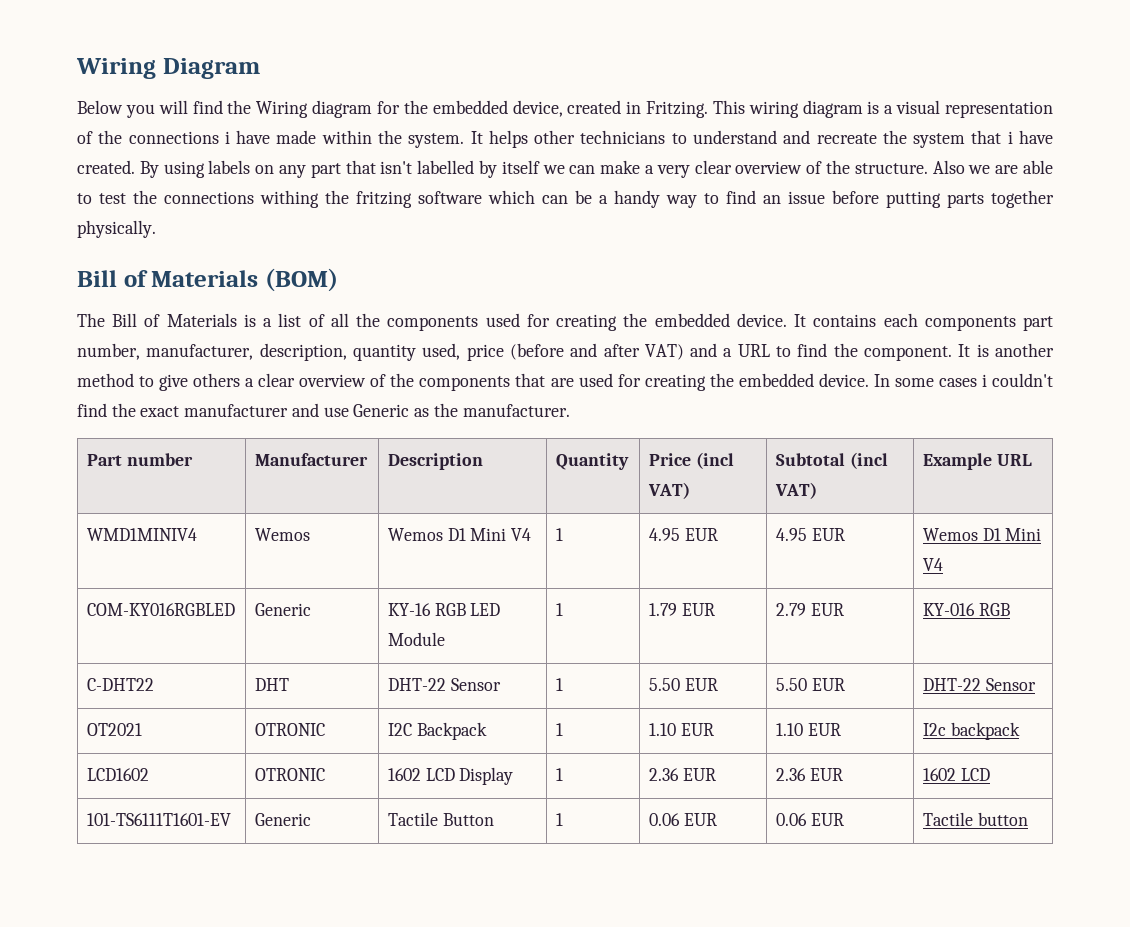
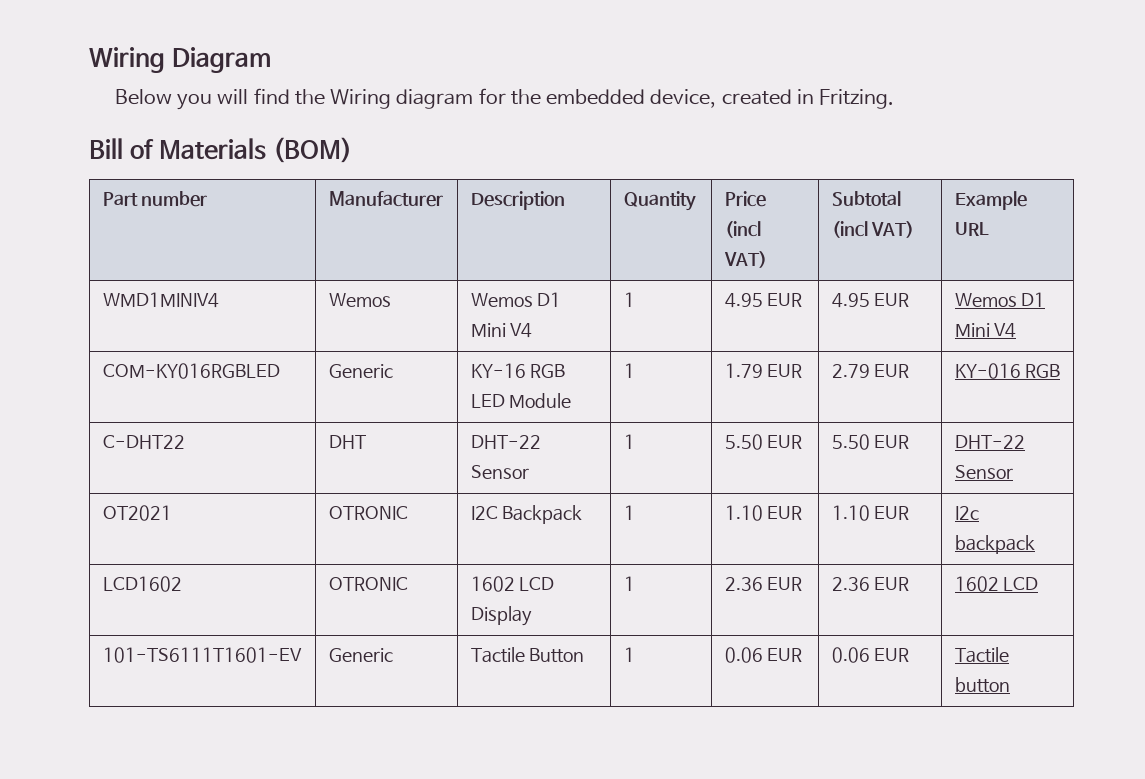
- Below you will find the Wiring diagram for the embedded device, created in Fritzing. This wiring diagram is a visual representation of the connections i have made within the system. It helps other technicians to understand and recreate the system that i have created. By using labels on any part that isn't labelled by itself we can make a very clear overview of the structure. Also we are able to test the connections withing the fritzing software which can be a handy way to find an issue before putting parts together physically.
+ Below you will find the Wiring diagram for the embedded device, created in Fritzing.
  Bill of Materials (BOM)
- The Bill of Materials is a list of all the components used for creating the embedded device. It contains each components part number, manufacturer, description, quantity used, price (before and after VAT) and a URL to find the component. It is another method to give others a clear overview of the components that are used for creating the embedded device. In some cases i couldn't find the exact manufacturer and use Generic as the manufacturer.

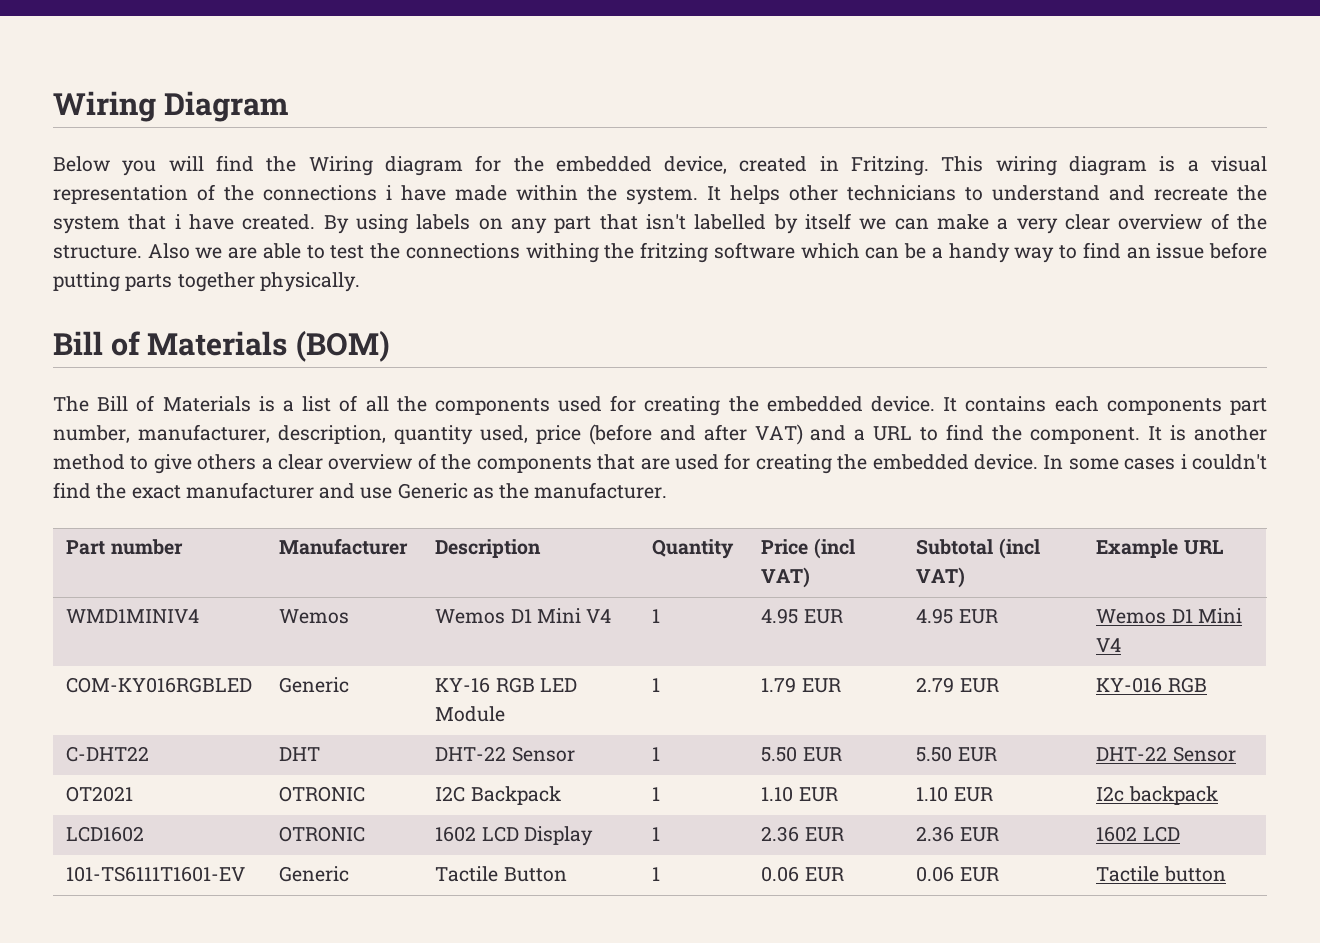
- Below you will find the Wiring diagram for the embedded device, created in Fritzing.
+ Below you will find the Wiring diagram for the embedded device, created in Fritzing. This wiring diagram is a visual representation of the connections i have made within the system. It helps other technicians to understand and recreate the system that i have created. By using labels on any part that isn't labelled by itself we can make a very clear overview of the structure. Also we are able to test the connections withing the fritzing software which can be a handy way to find an issue before putting parts together physically.
  Bill of Materials (BOM)
+ The Bill of Materials is a list of all the components used for creating the embedded device. It contains each components part number, manufacturer, description, quantity used, price (before and after VAT) and a URL to find the component. It is another method to give others a clear overview of the components that are used for creating the embedded device. In some cases i couldn't find the exact manufacturer and use Generic as the manufacturer.

